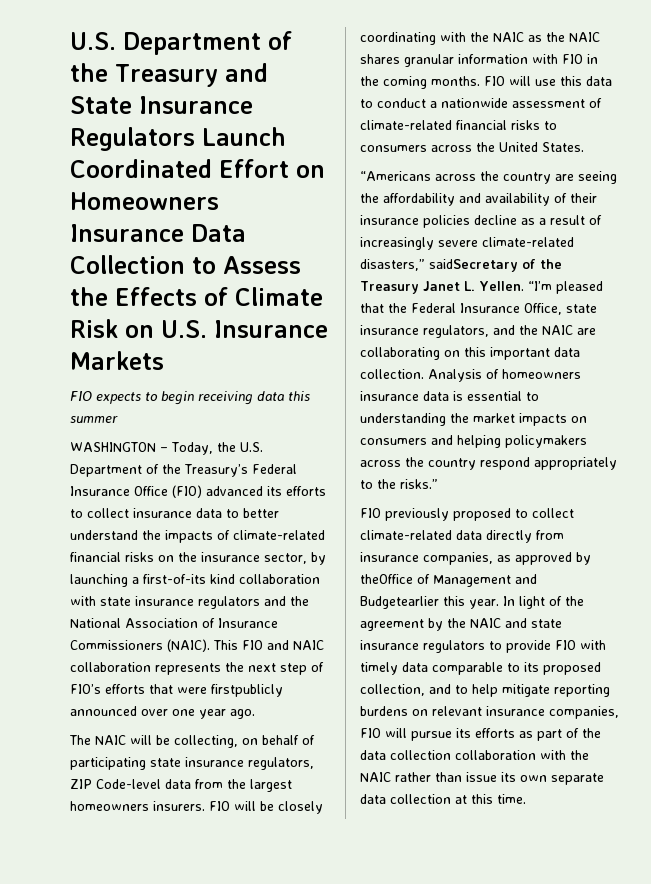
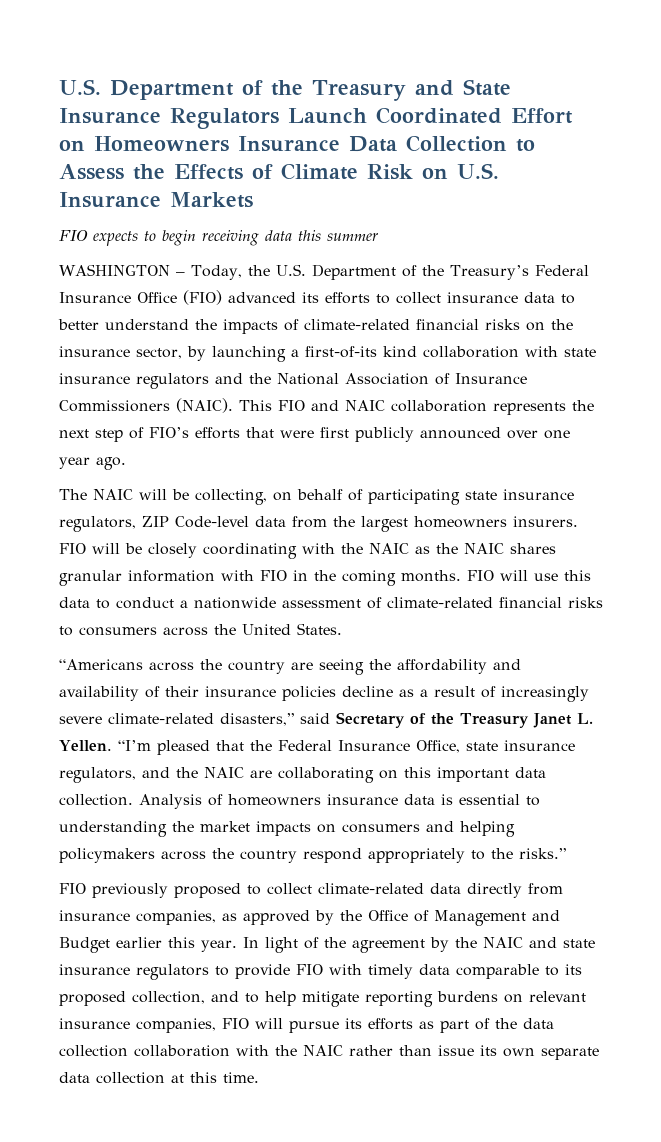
- This FIO and NAIC collaboration represents the next step of FIO’s efforts that were firstpublicly announced over one year ago.
+ This FIO and NAIC collaboration represents the next step of FIO’s efforts that were first publicly announced over one year ago.
- “Americans across the country are seeing the affordability and availability of their insurance policies decline as a result of increasingly severe climate-related disasters,” saidSecretary of the Treasury Janet L. Yellen.
+ “Americans across the country are seeing the affordability and availability of their insurance policies decline as a result of increasingly severe climate-related disasters,” said Secretary of the Treasury Janet L. Yellen.
- FIO previously proposed to collect climate-related data directly from insurance companies, as approved by theOffice of Management and Budgetearlier this year.
+ FIO previously proposed to collect climate-related data directly from insurance companies, as approved by the Office of Management and Budget earlier this year.

